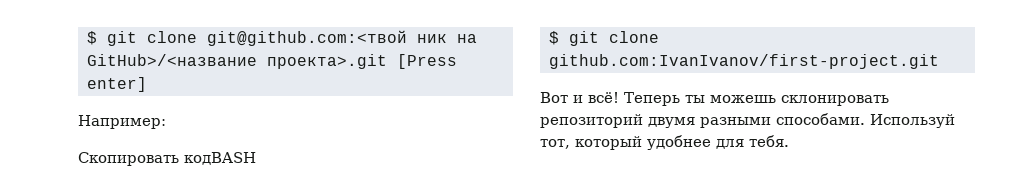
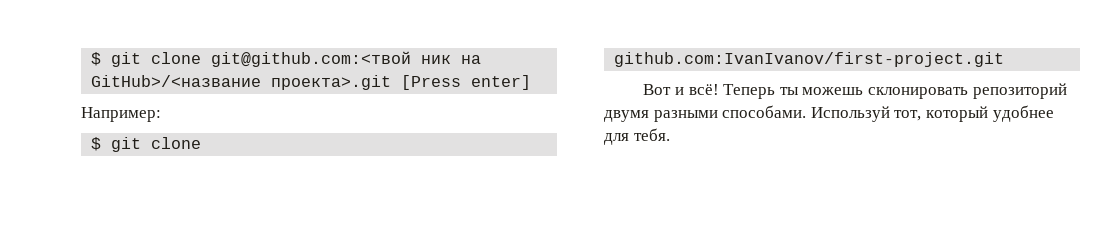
- Скопировать кодBASH

